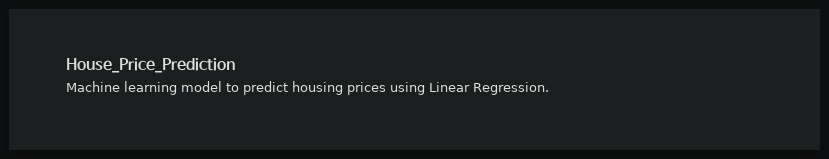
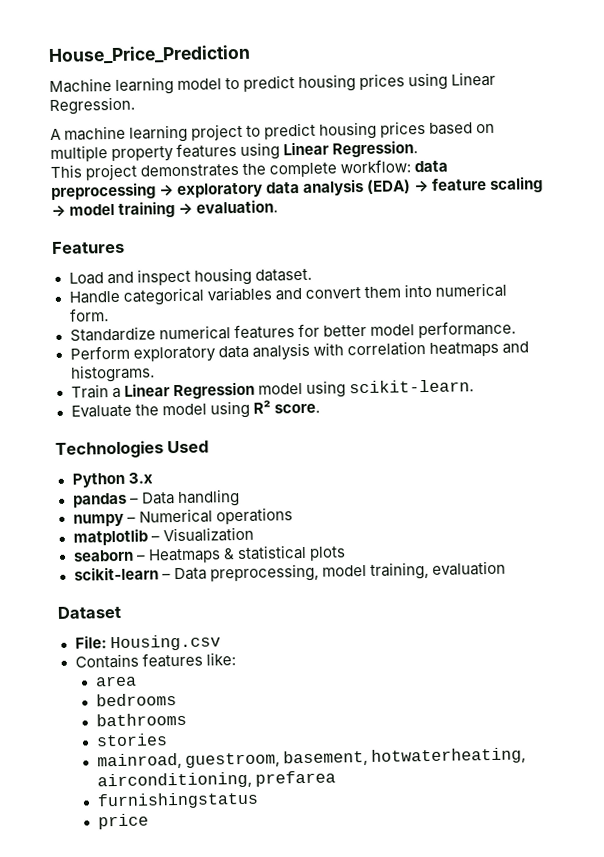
+ A machine learning project to predict housing prices based on multiple property features using Linear Regression.
+ This project demonstrates the complete workflow: data preprocessing → exploratory data analysis (EDA) → feature scaling → model training → evaluation.
+ Features
+ Load and inspect housing dataset.
+ Handle categorical variables and convert them into numerical form.
+ Standardize numerical features for better model performance.
+ Perform exploratory data analysis with correlation heatmaps and histograms.
+ Train a Linear Regression model using scikit-learn.
+ Evaluate the model using R² score.
+ Technologies Used
+ Python 3.x
+ pandas – Data handling
+ numpy – Numerical operations
+ matplotlib – Visualization
+ seaborn – Heatmaps & statistical plots
+ scikit-learn – Data preprocessing, model training, evaluation
+ Dataset
+ File: Housing.csv
+ Contains features like:
+ area
+ bedrooms
+ bathrooms
+ stories
+ mainroad, guestroom, basement, hotwaterheating, airconditioning, prefarea
+ furnishingstatus
+ price

